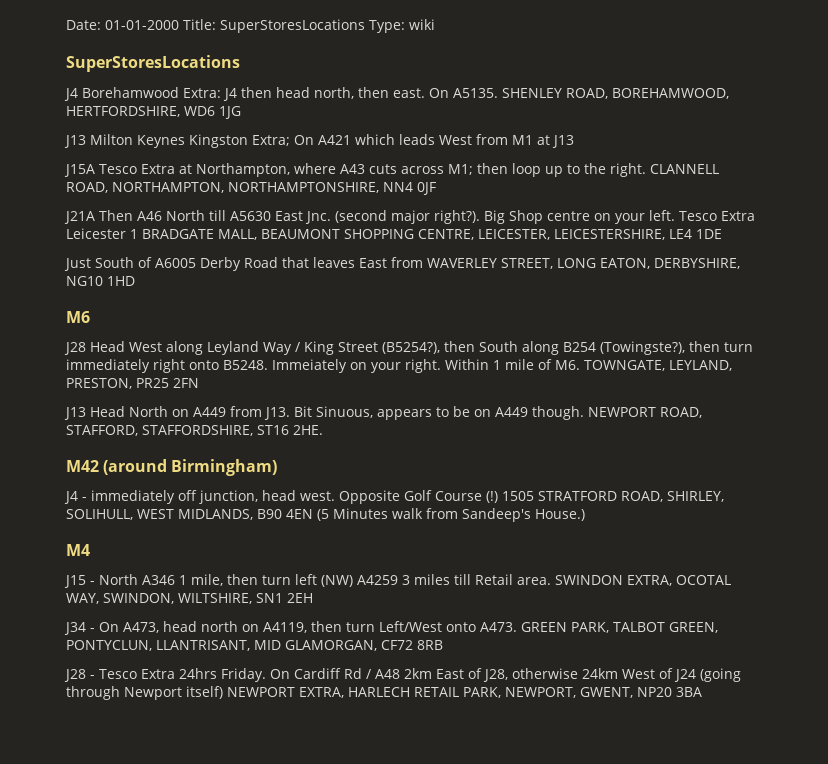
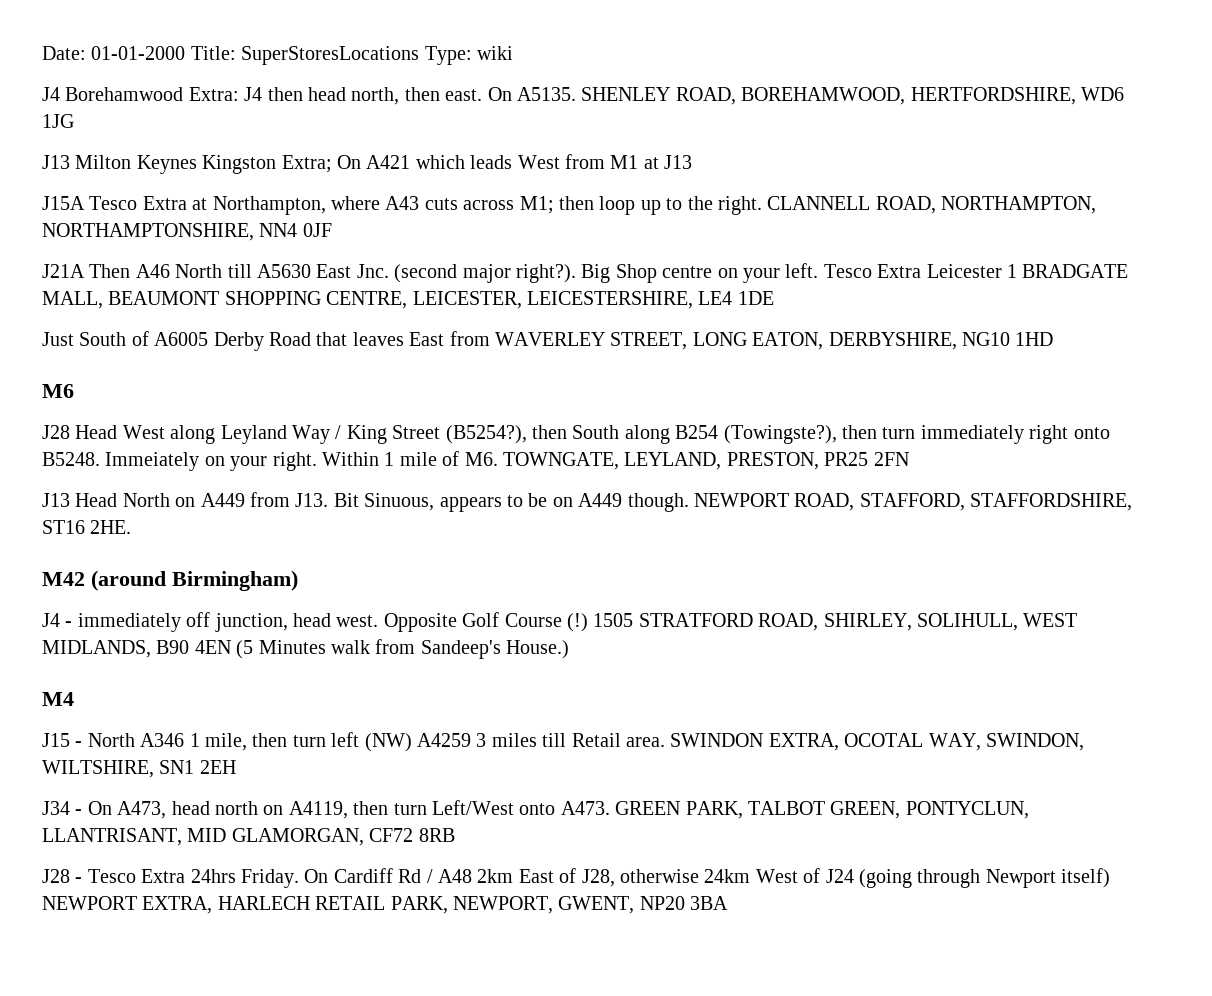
  Date: 01-01-2000 Title: SuperStoresLocations Type: wiki
- SuperStoresLocations

